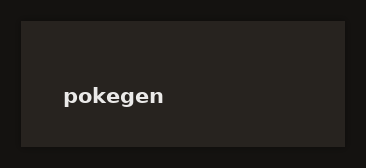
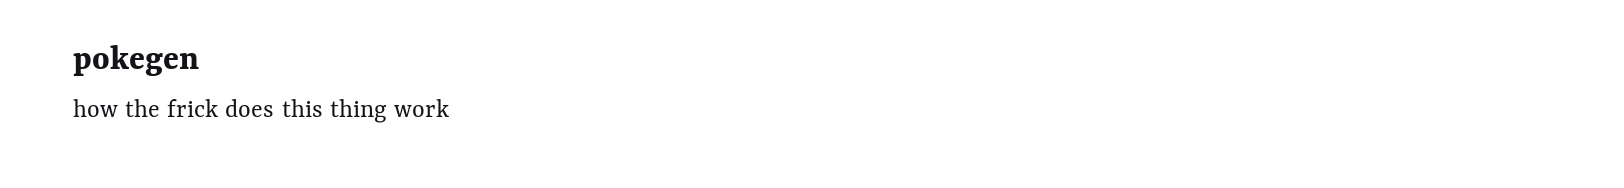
+ how the frick does this thing work

